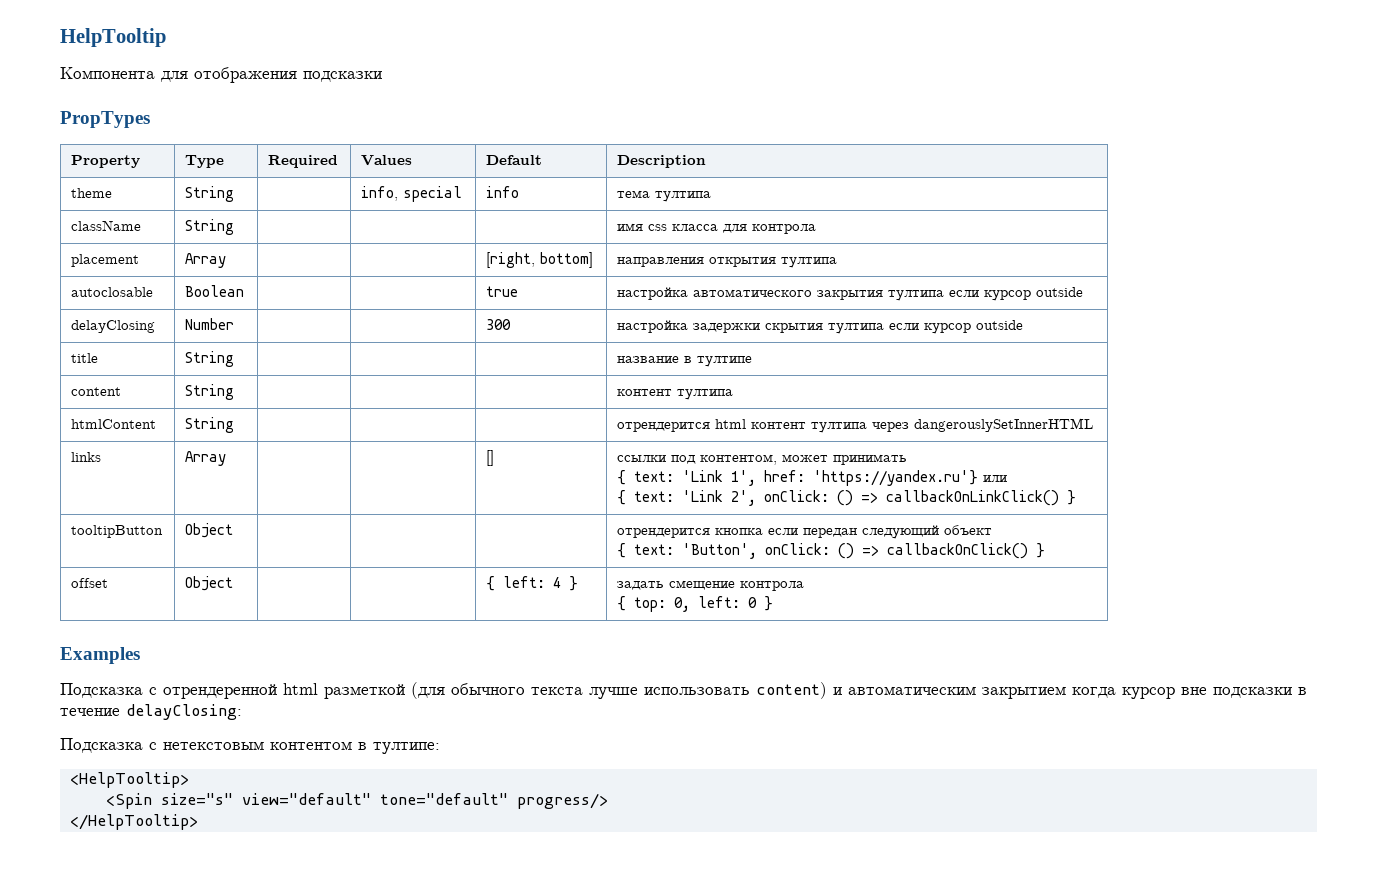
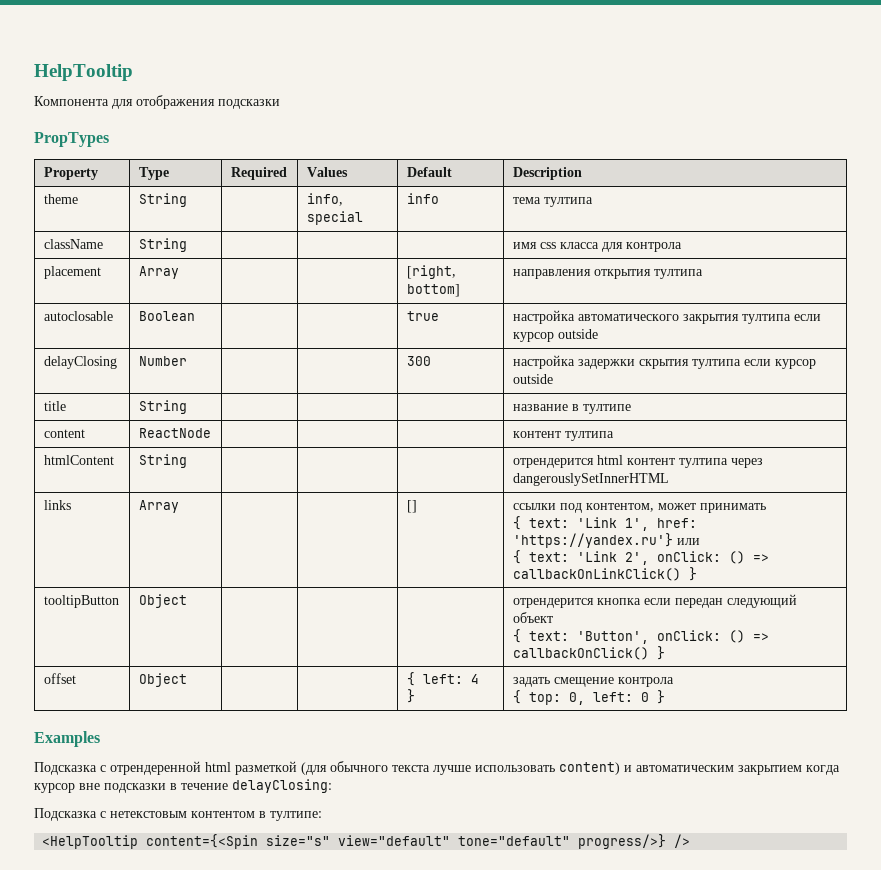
- content | String | | | | контент тултипа
+ content | ReactNode | | | | контент тултипа
- <HelpTooltip>
- <Spin size="s" view="default" tone="default" progress/>
- </HelpTooltip>
+ <HelpTooltip content={<Spin size="s" view="default" tone="default" progress/>} />

